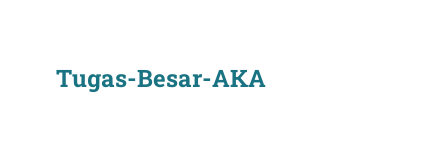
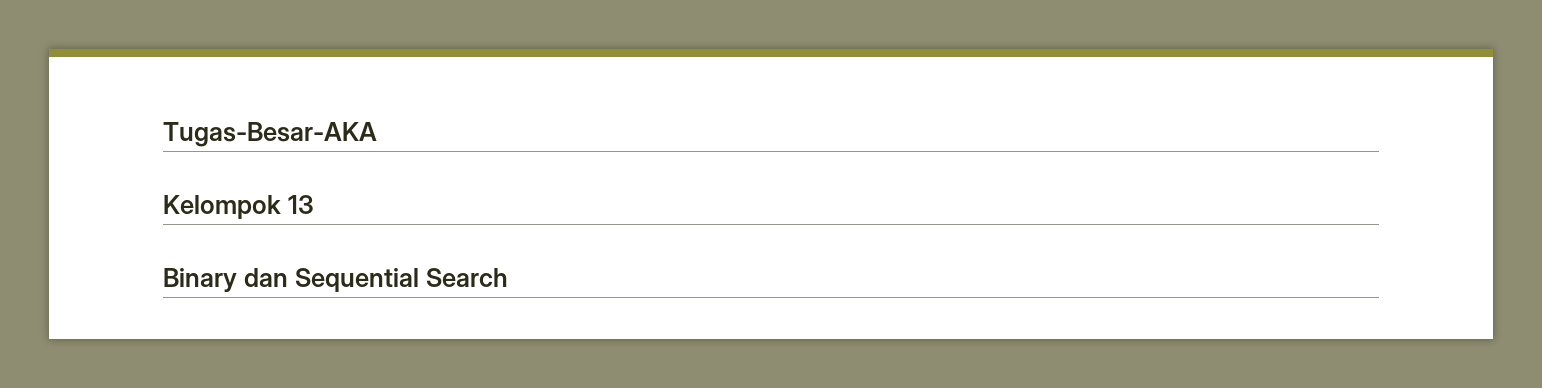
+ Kelompok 13
+ Binary dan Sequential Search

